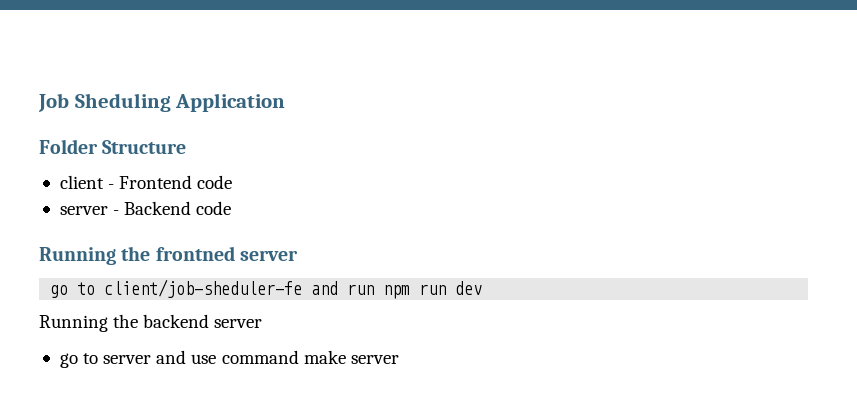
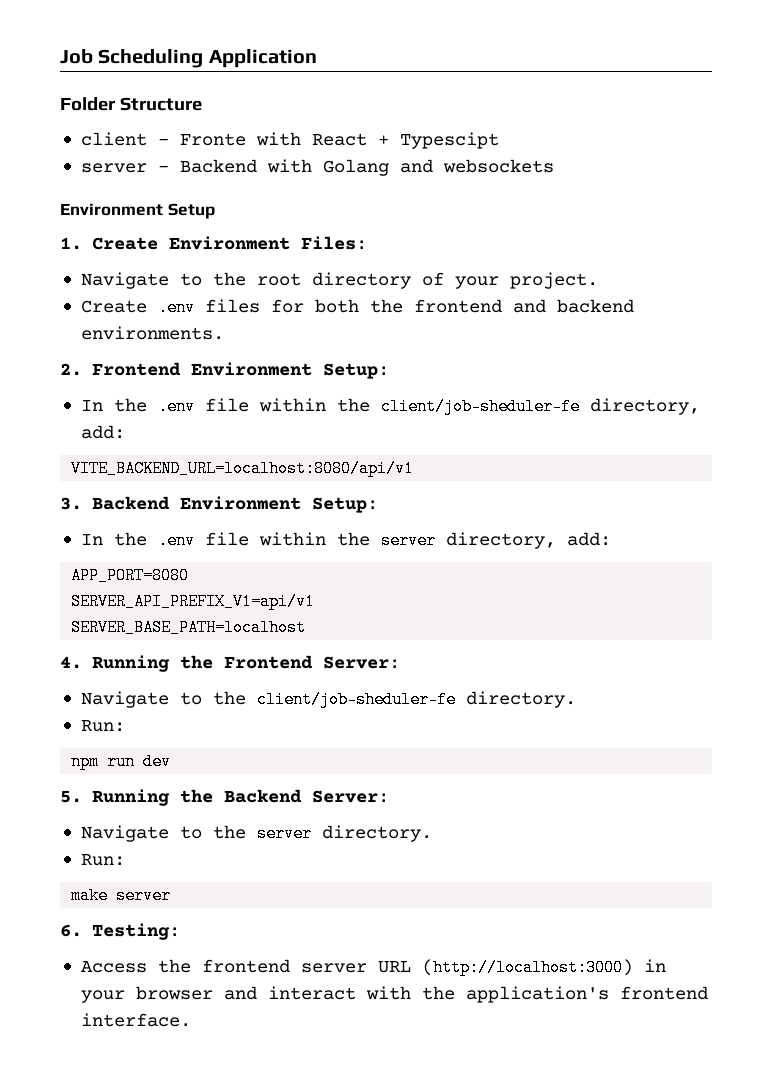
- Job Sheduling Application
+ Job Scheduling Application
- client - Frontend code
- server - Backend code
- Running the frontned server
- go to client/job-sheduler-fe and run npm run dev
+ client - Fronte with React + Typescipt
+ server - Backend with Golang and websockets
+ Environment Setup
+ 1. Create Environment Files:
+ Navigate to the root directory of your project.
+ Create .env files for both the frontend and backend environments.
+ 2. Frontend Environment Setup:
+ In the .env file within the client/job-sheduler-fe directory, add:
+ VITE_BACKEND_URL=localhost:8080/api/v1
+ 3. Backend Environment Setup:
+ In the .env file within the server directory, add:
+ APP_PORT=8080
+ SERVER_API_PREFIX_V1=api/v1
+ SERVER_BASE_PATH=localhost
+ 4. Running the Frontend Server:
+ Navigate to the client/job-sheduler-fe directory.
+ Run:
+ npm run dev
- Running the backend server
- go to server and use command make server
+ 5. Running the Backend Server:
+ Navigate to the server directory.
+ Run:
+ make server
+ 6. Testing:
+ Access the frontend server URL (http://localhost:3000) in your browser and interact with the application's frontend interface.

